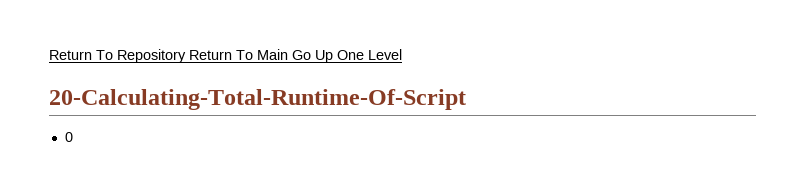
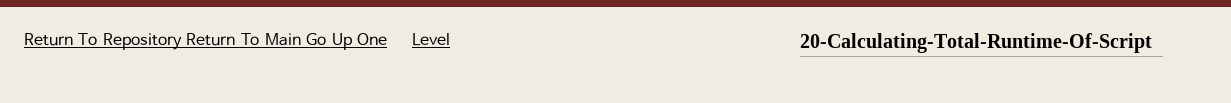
- 0

